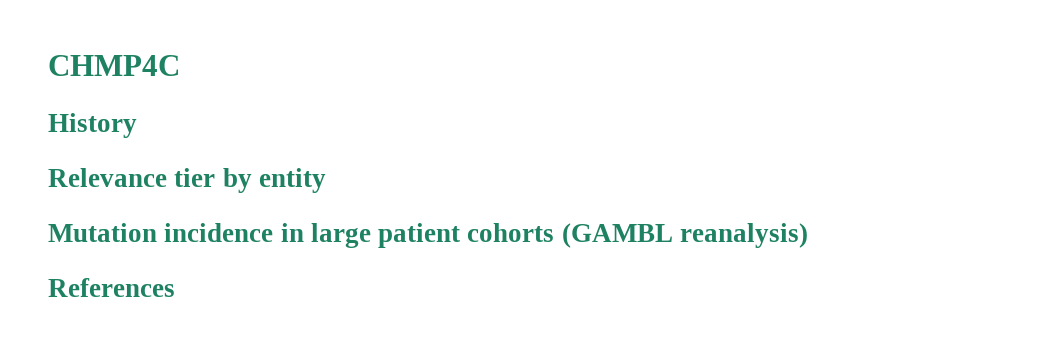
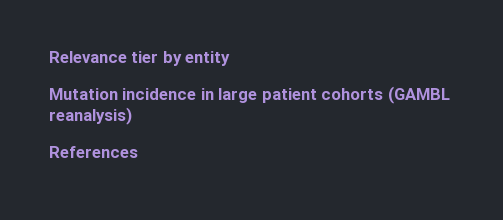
- CHMP4C
- History

